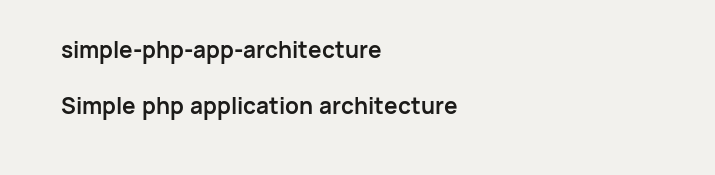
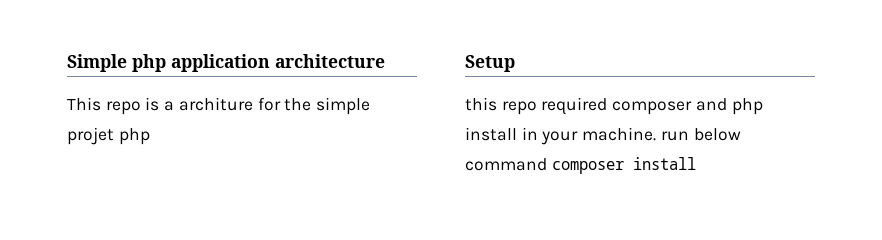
- simple-php-app-architecture
+ This repo is a architure for the simple projet php
+ Setup
+ this repo required composer and php install in your machine. run below command composer install

